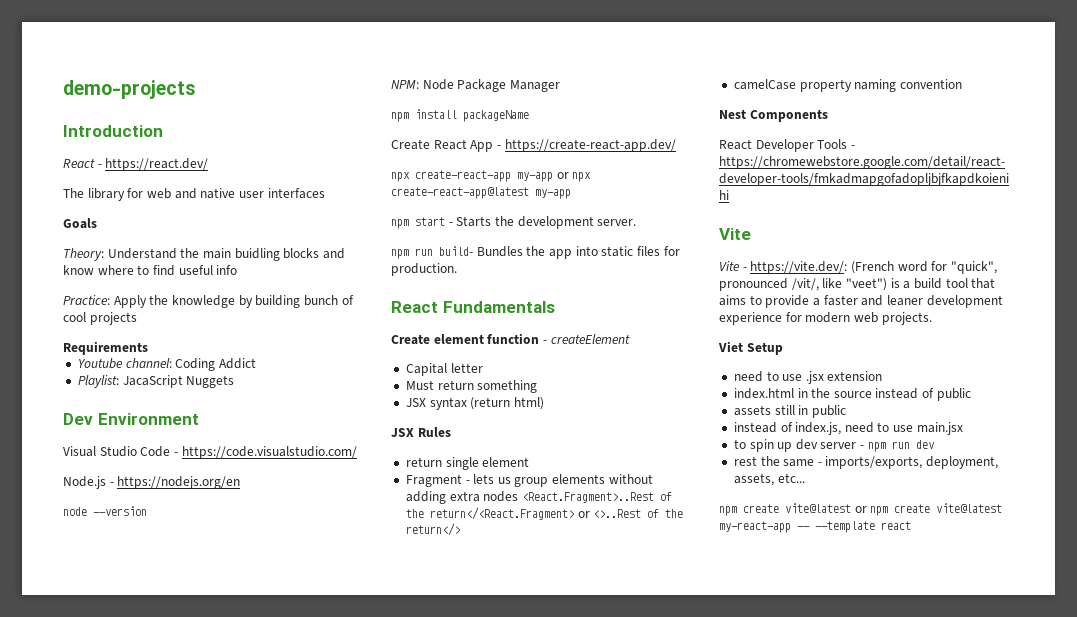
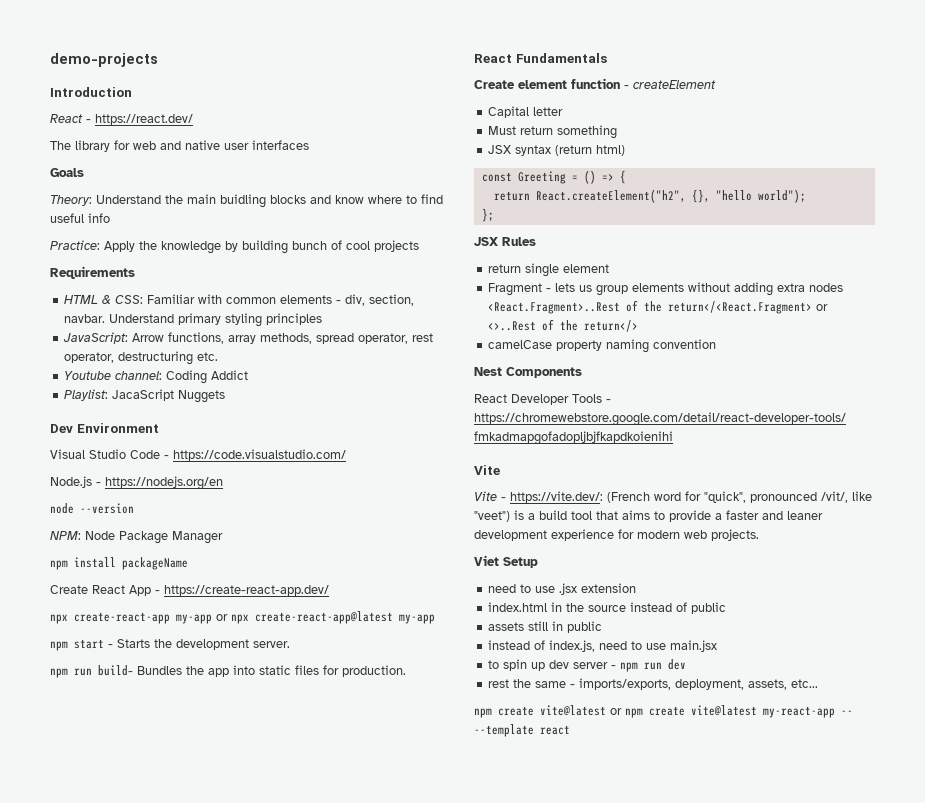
+ HTML & CSS: Familiar with common elements - div, section, navbar. Understand primary styling principles
+ JavaScript: Arrow functions, array methods, spread operator, rest operator, destructuring etc.
+ const Greeting = () => {
+ return React.createElement("h2", {}, "hello world");
+ };

